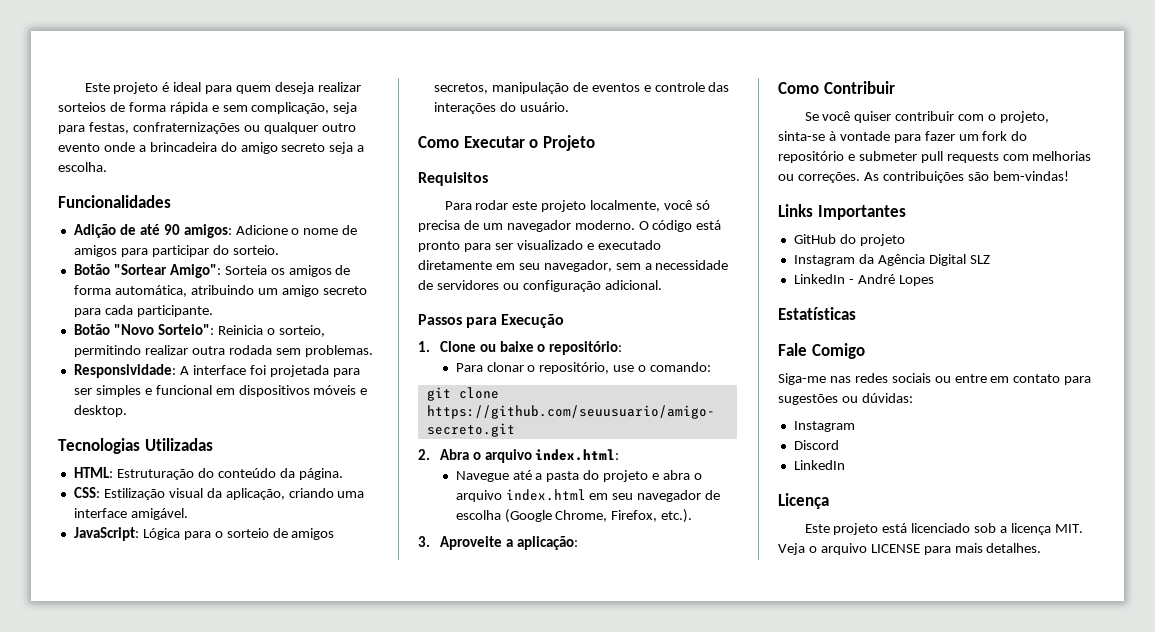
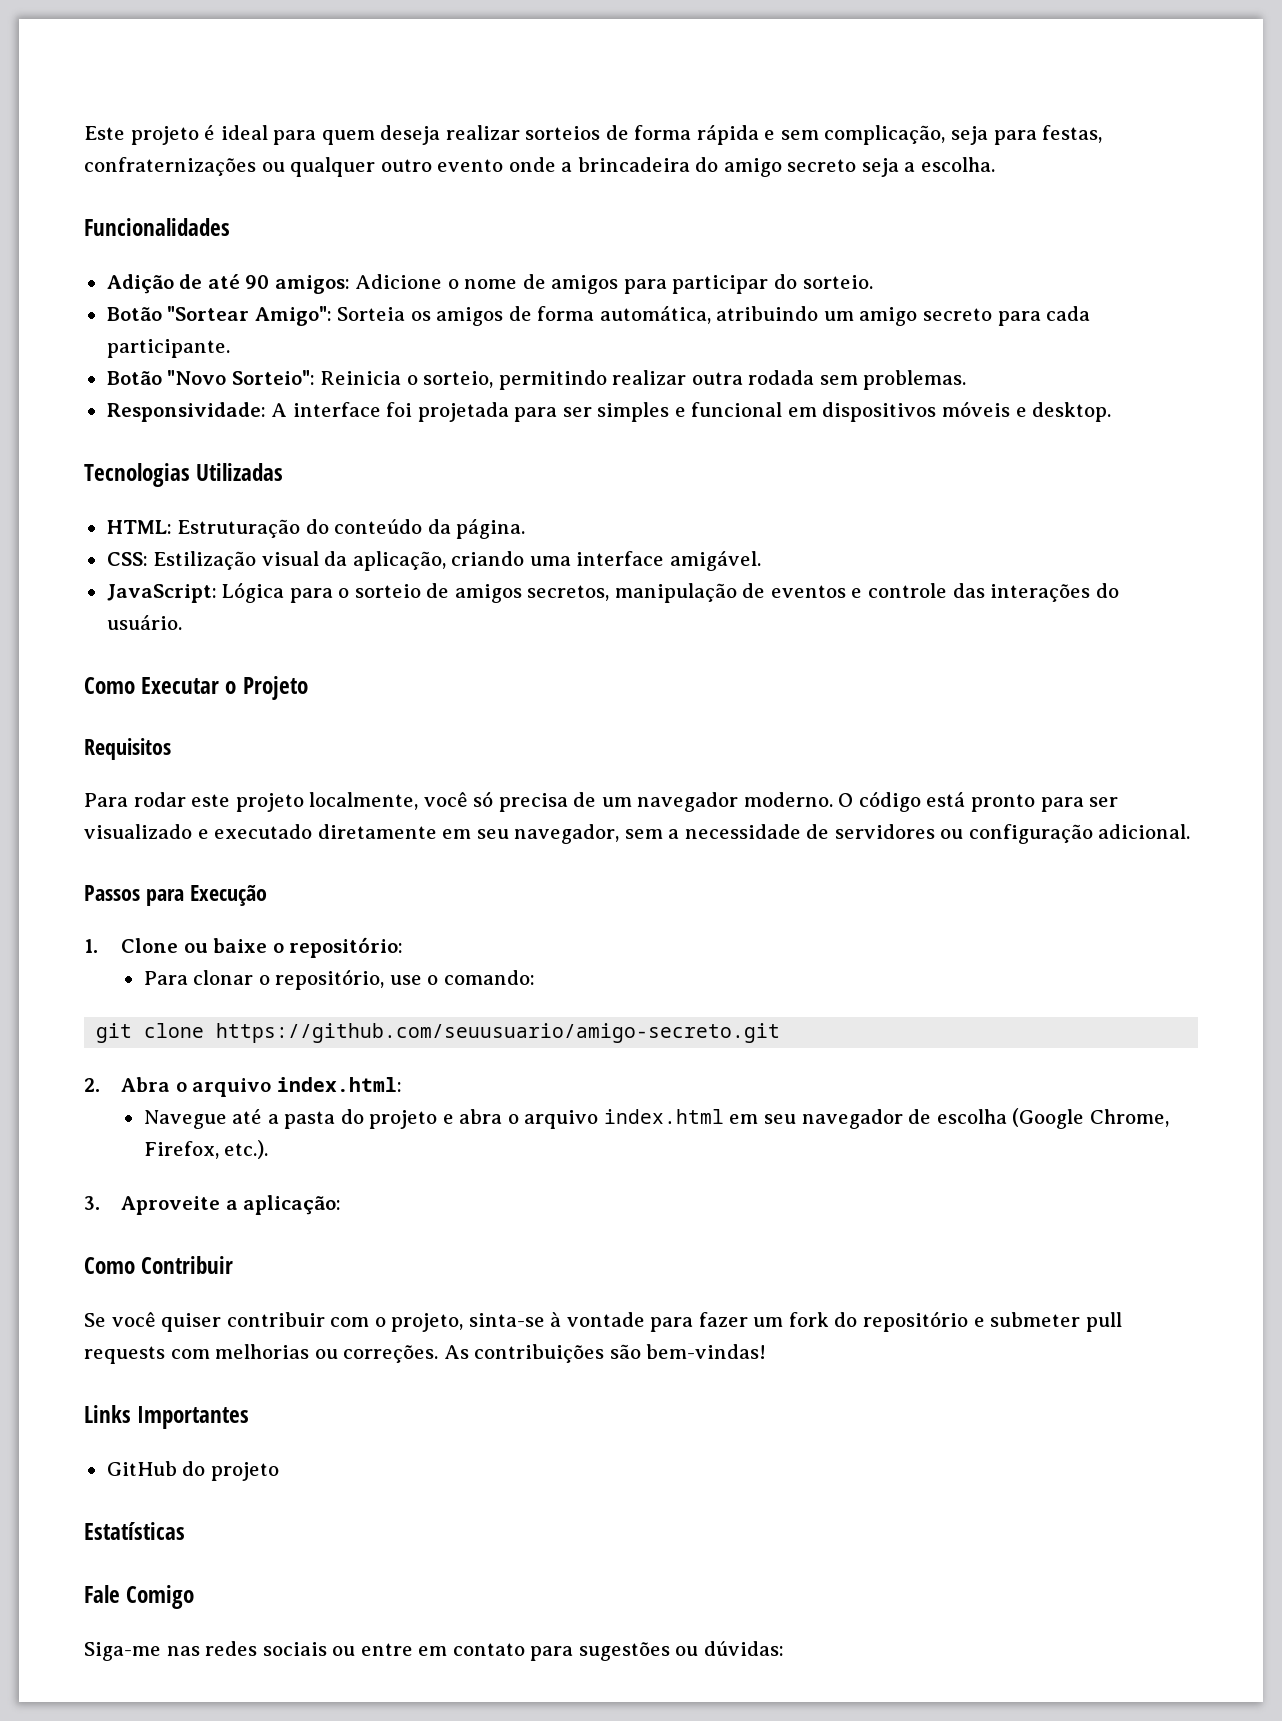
- Instagram da Agência Digital SLZ
- LinkedIn - André Lopes
  Siga-me nas redes sociais ou entre em contato para sugestões ou dúvidas:
- Instagram
- Discord
- LinkedIn
- Licença
- Este projeto está licenciado sob a licença MIT. Veja o arquivo LICENSE para mais detalhes.

